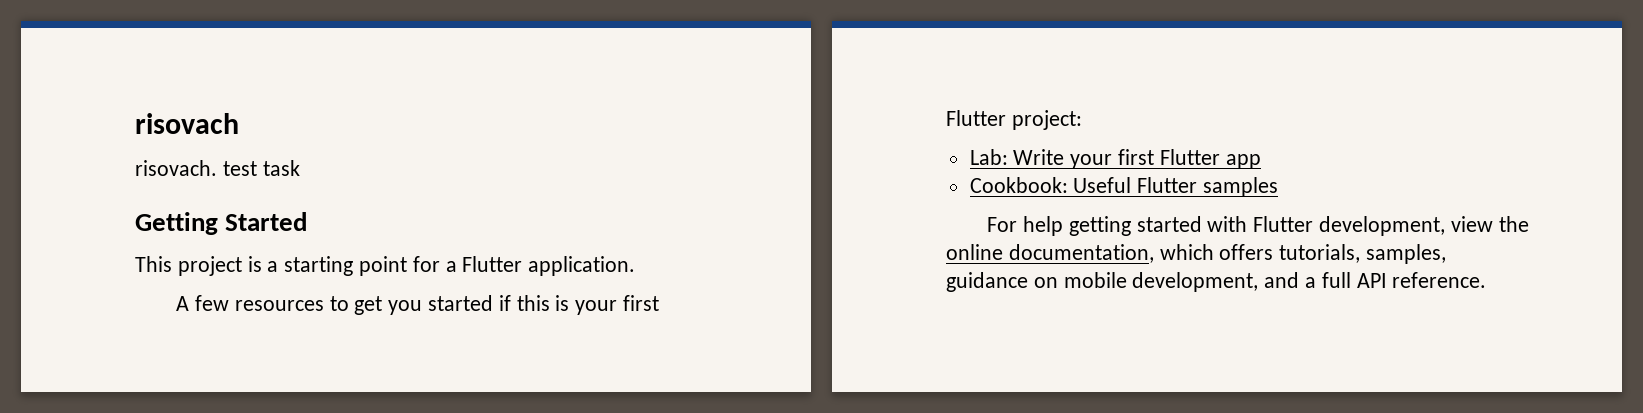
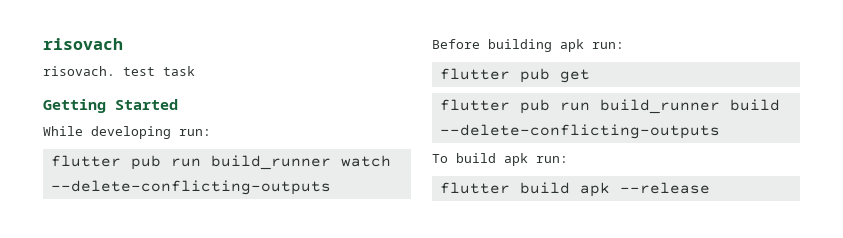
- This project is a starting point for a Flutter application.
- A few resources to get you started if this is your first Flutter project:
- Lab: Write your first Flutter app
- Cookbook: Useful Flutter samples
- For help getting started with Flutter development, view the online documentation, which offers tutorials, samples, guidance on mobile development, and a full API reference.
+ While developing run:
+ flutter pub run build_runner watch --delete-conflicting-outputs
+ Before building apk run:
+ flutter pub get
+ flutter pub run build_runner build --delete-conflicting-outputs
+ To build apk run:
+ flutter build apk --release

